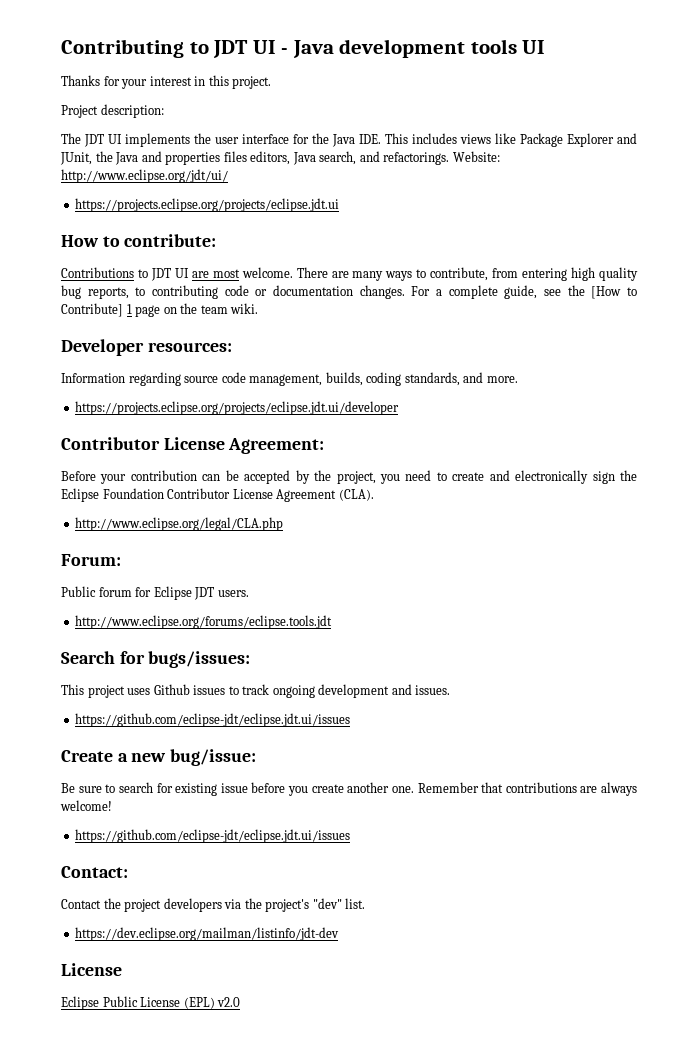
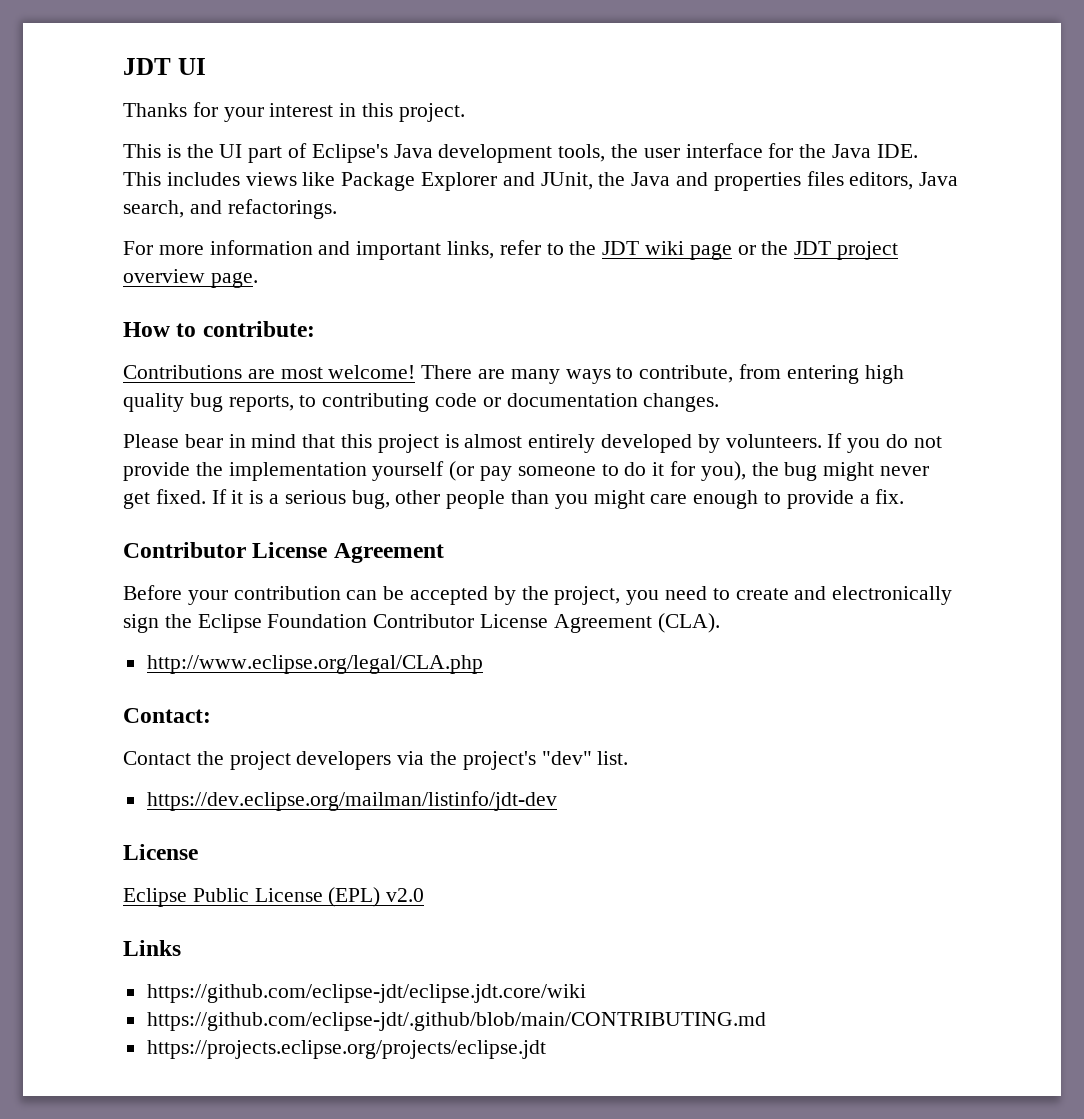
- Contributing to JDT UI - Java development tools UI
+ JDT UI
- Project description:
- The JDT UI implements the user interface for the Java IDE. This includes views like Package Explorer and JUnit, the Java and properties files editors, Java search, and refactorings. Website: http://www.eclipse.org/jdt/ui/
- https://projects.eclipse.org/projects/eclipse.jdt.ui
+ This is the UI part of Eclipse's Java development tools, the user interface for the Java IDE. This includes views like Package Explorer and JUnit, the Java and properties files editors, Java search, and refactorings.
+ For more information and important links, refer to the JDT wiki page or the JDT project overview page.
- Contributions to JDT UI are most welcome.
+ Contributions are most welcome!
- There are many ways to contribute, from entering high quality bug reports, to contributing code or documentation changes. For a complete guide, see the [How to Contribute] 1 page on the team wiki.
- Developer resources:
- Information regarding source code management, builds, coding standards, and more.
- https://projects.eclipse.org/projects/eclipse.jdt.ui/developer
- Contributor License Agreement:
+ There are many ways to contribute, from entering high quality bug reports, to contributing code or documentation changes.
+ Please bear in mind that this project is almost entirely developed by volunteers. If you do not provide the implementation yourself (or pay someone to do it for you), the bug might never get fixed. If it is a serious bug, other people than you might care enough to provide a fix.
+ Contributor License Agreement
- Forum:
- Public forum for Eclipse JDT users.
- http://www.eclipse.org/forums/eclipse.tools.jdt
- Search for bugs/issues:
- This project uses Github issues to track ongoing development and issues.
- https://github.com/eclipse-jdt/eclipse.jdt.ui/issues
- Create a new bug/issue:
- Be sure to search for existing issue before you create another one. Remember that contributions are always welcome!
- https://github.com/eclipse-jdt/eclipse.jdt.ui/issues
+ Links
+ https://github.com/eclipse-jdt/eclipse.jdt.core/wiki
+ https://github.com/eclipse-jdt/.github/blob/main/CONTRIBUTING.md
+ https://projects.eclipse.org/projects/eclipse.jdt

